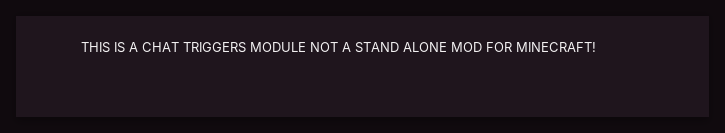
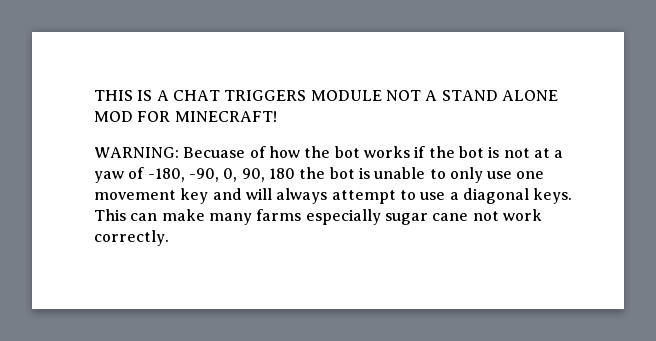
+ WARNING: Becuase of how the bot works if the bot is not at a yaw of -180, -90, 0, 90, 180 the bot is unable to only use one movement key and will always attempt to use a diagonal keys. This can make many farms especially sugar cane not work correctly.

